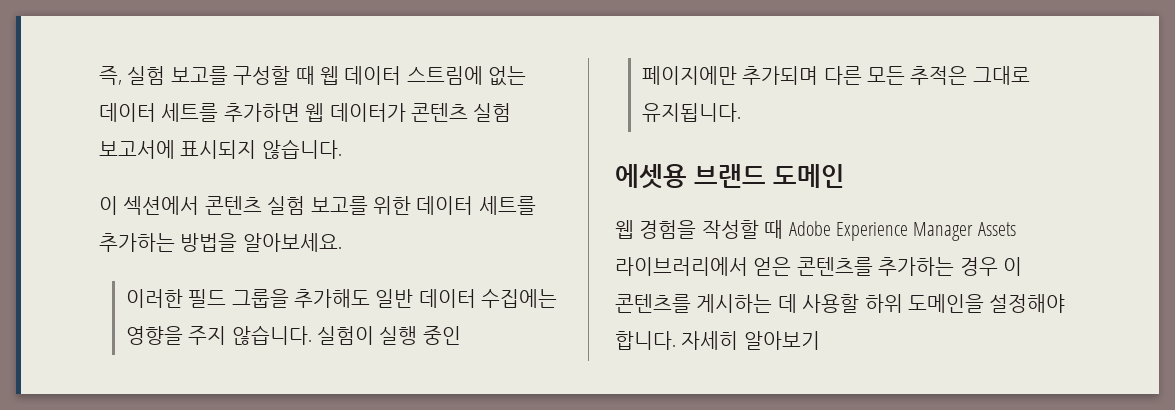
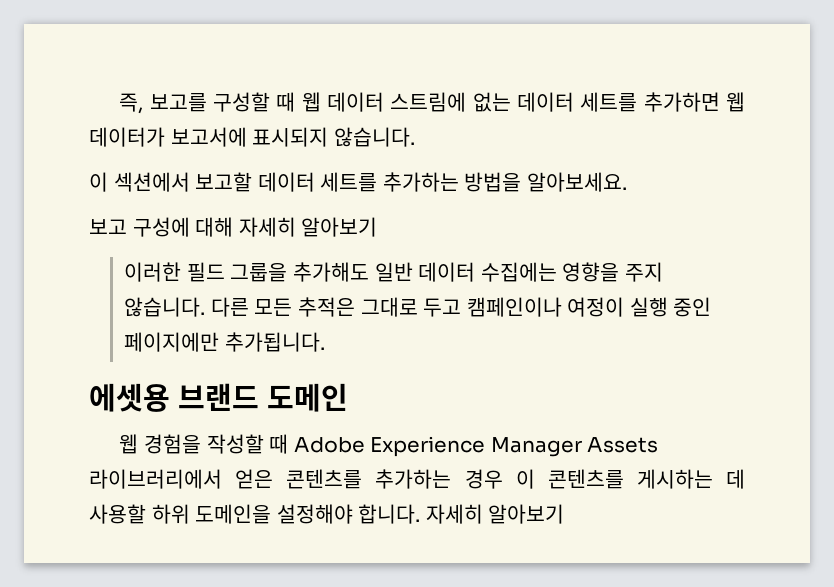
- 즉, 실험 보고를 구성할 때 웹 데이터 스트림에 없는 데이터 세트를 추가하면 웹 데이터가 콘텐츠 실험 보고서에 표시되지 않습니다.
+ 즉, 보고를 구성할 때 웹 데이터 스트림에 없는 데이터 세트를 추가하면 웹 데이터가 보고서에 표시되지 않습니다.
- 이 섹션에서 콘텐츠 실험 보고를 위한 데이터 세트를 추가하는 방법을 알아보세요.
+ 이 섹션에서 보고할 데이터 세트를 추가하는 방법을 알아보세요.
+ 보고 구성에 대해 자세히 알아보기
- 실험이 실행 중인 페이지에만 추가되며 다른 모든 추적은 그대로 유지됩니다.
+ 다른 모든 추적은 그대로 두고 캠페인이나 여정이 실행 중인 페이지에만 추가됩니다.

